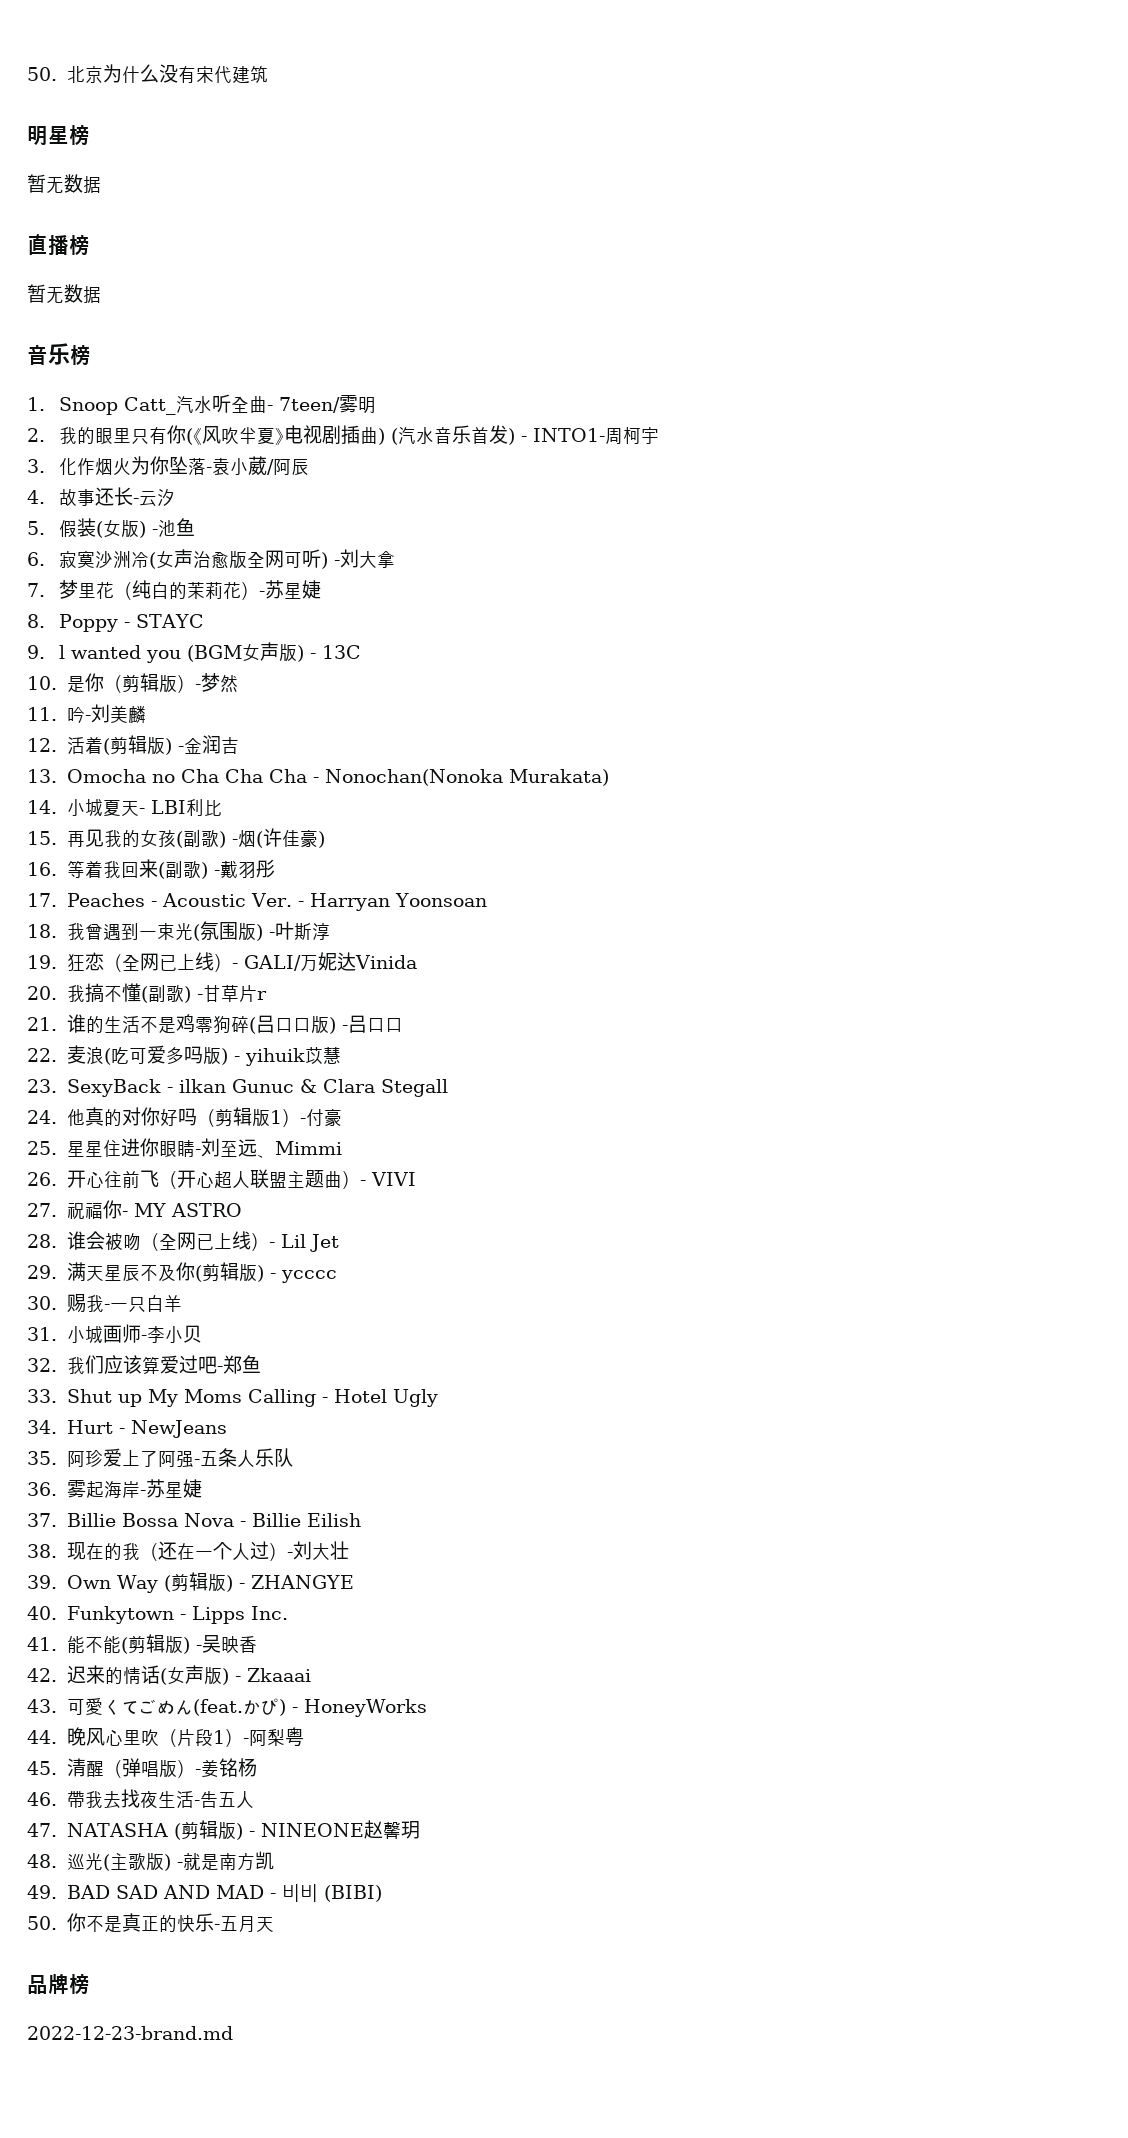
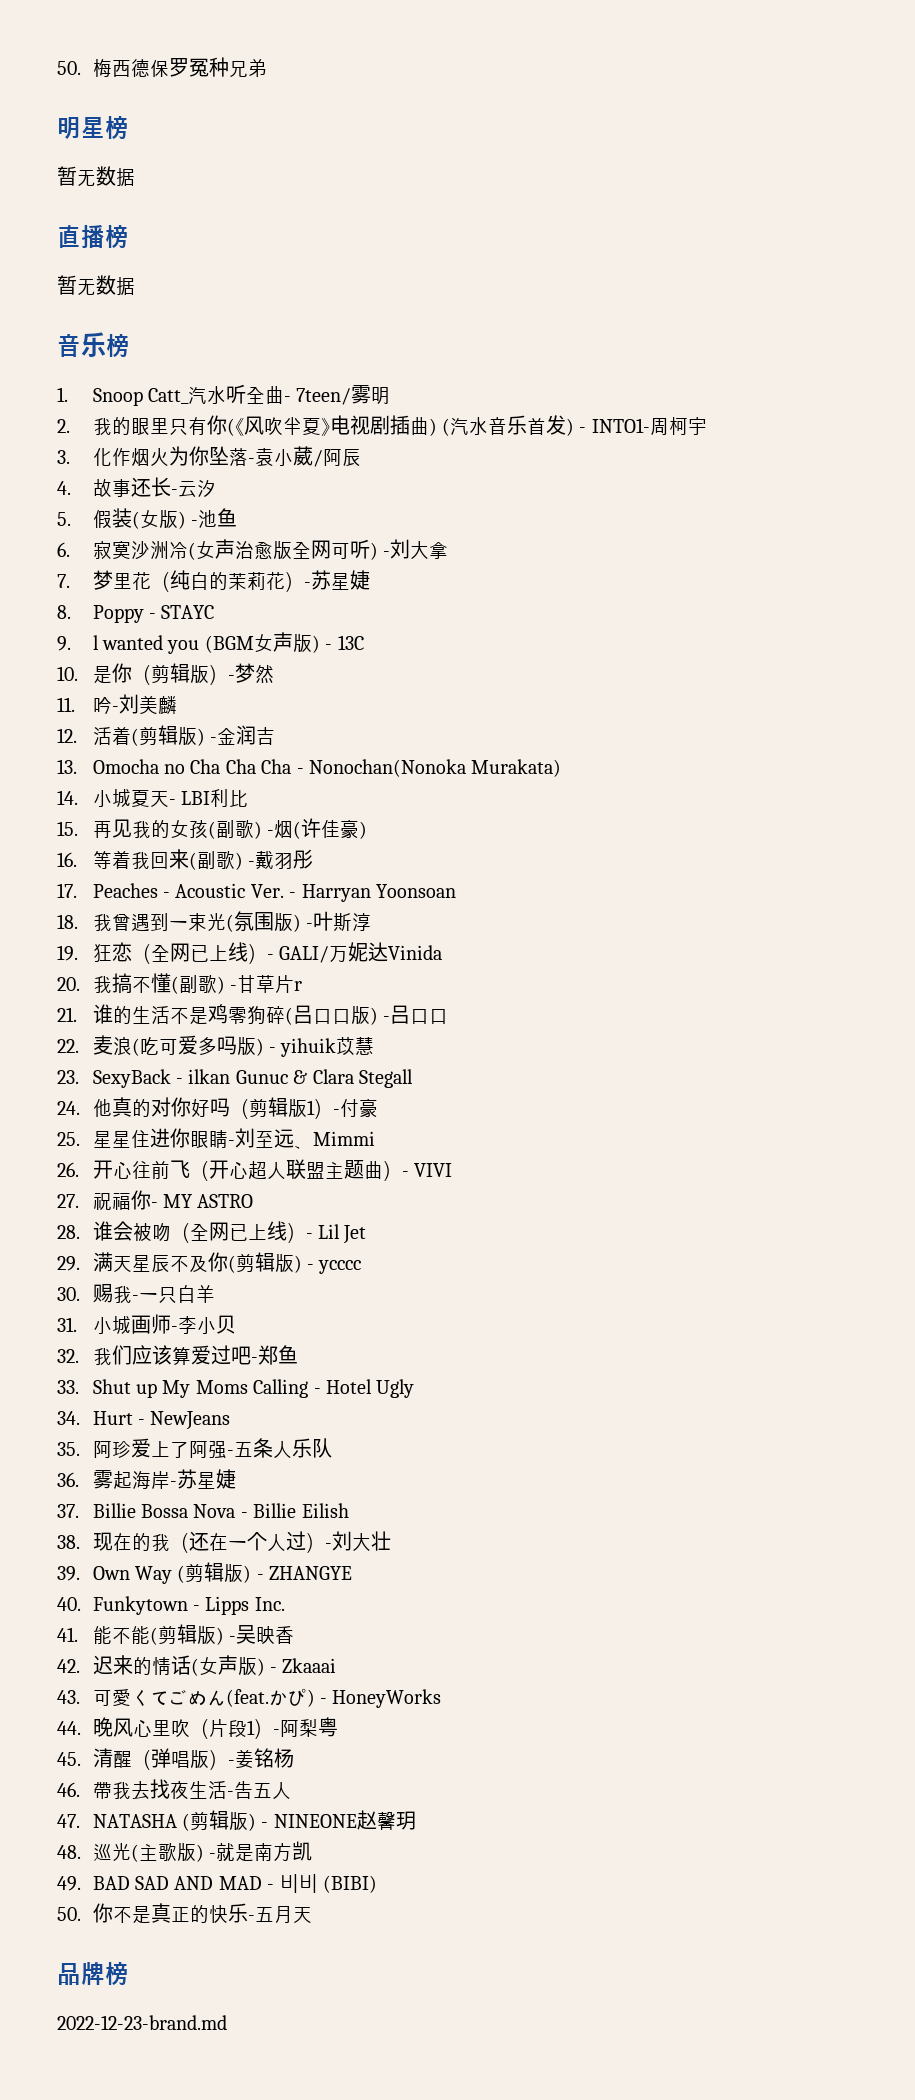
- 50.北京为什么没有宋代建筑
+ 50.梅西德保罗冤种兄弟

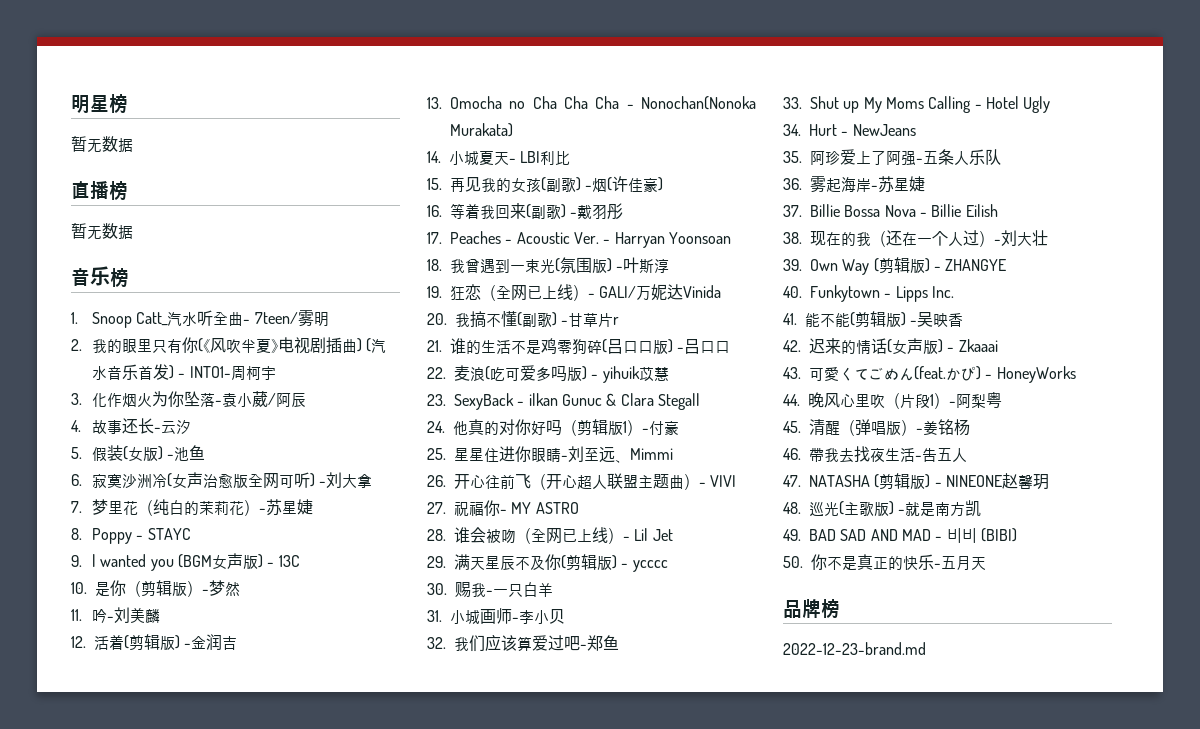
- 50.梅西德保罗冤种兄弟

